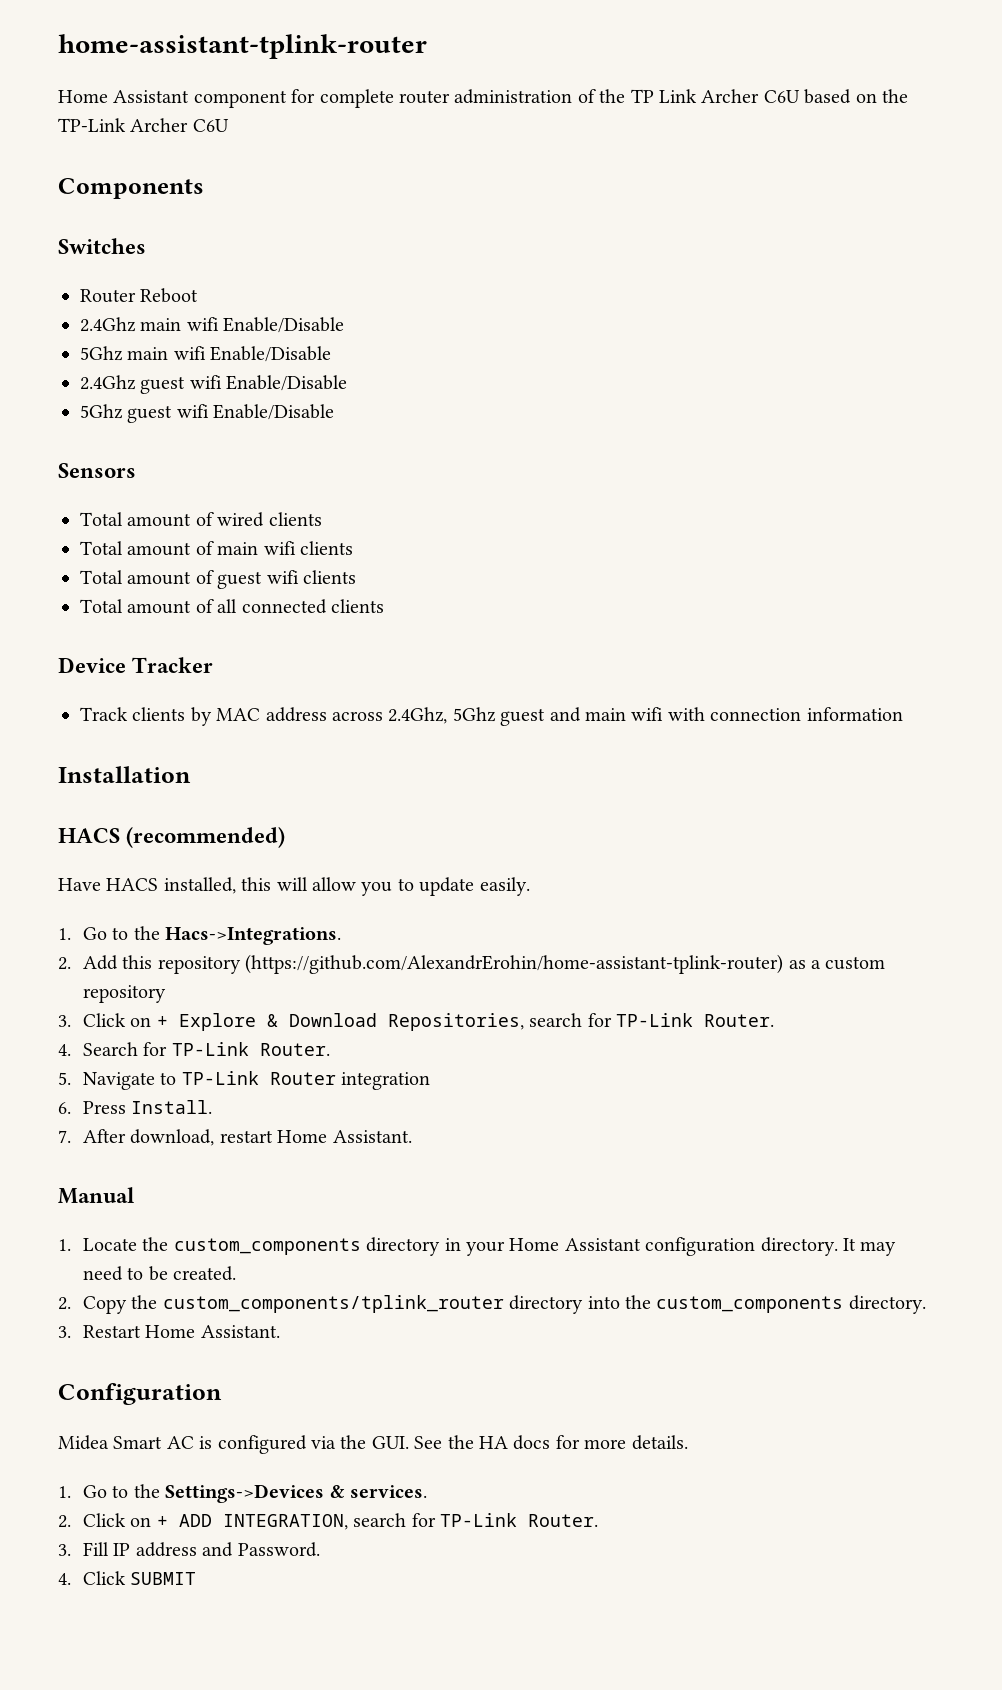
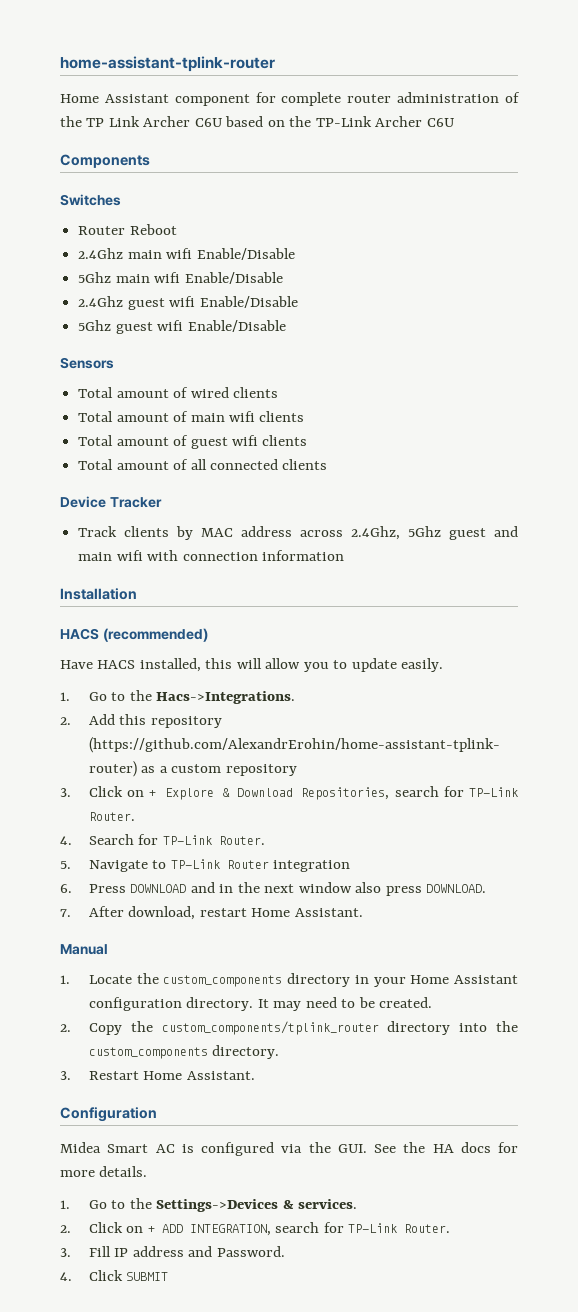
- 6. Press Install.
+ 6. Press DOWNLOAD and in the next window also press DOWNLOAD.

